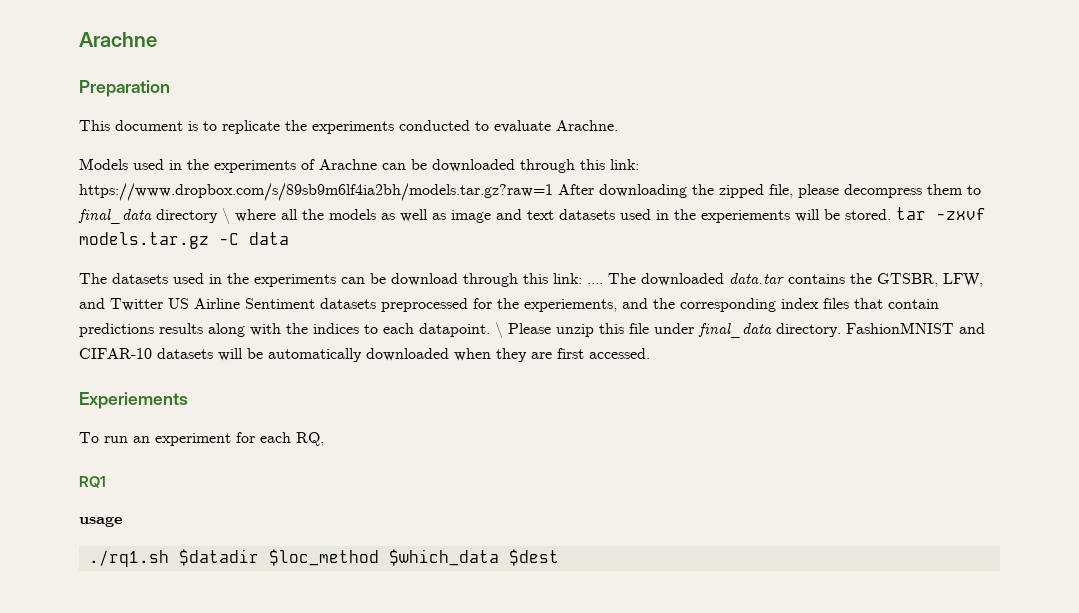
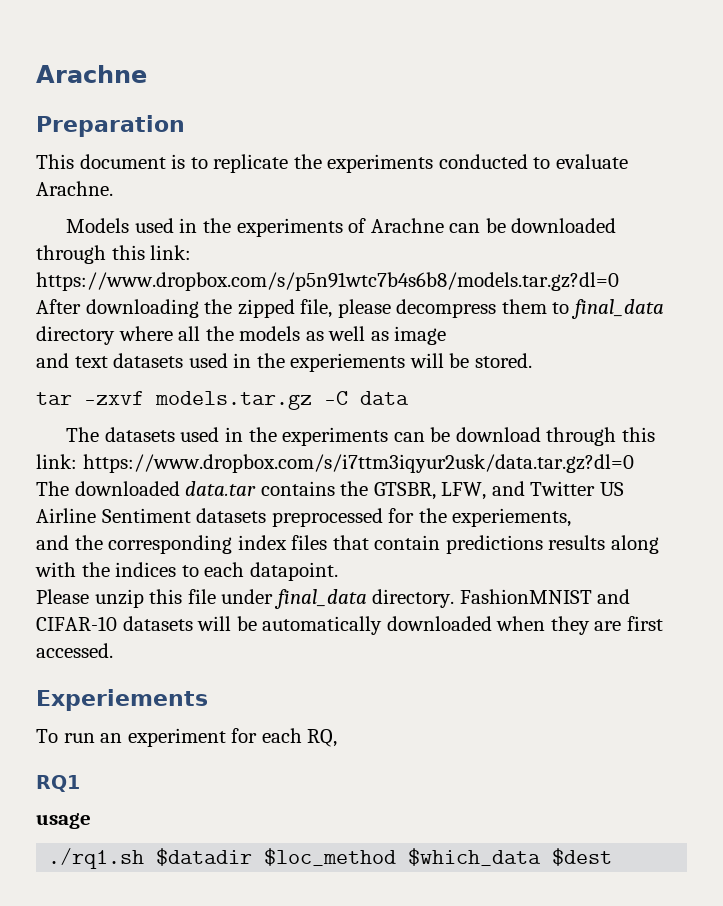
- Models used in the experiments of Arachne can be downloaded through this link: https://www.dropbox.com/s/89sb9m6lf4ia2bh/models.tar.gz?raw=1 After downloading the zipped file, please decompress them to final_data directory \ where all the models as well as image and text datasets used in the experiements will be stored. tar -zxvf models.tar.gz -C data
+ Models used in the experiments of Arachne can be downloaded through this link: https://www.dropbox.com/s/p5n91wtc7b4s6b8/models.tar.gz?dl=0
+ After downloading the zipped file, please decompress them to final_data directory where all the models as well as image
+ and text datasets used in the experiements will be stored.
+ tar -zxvf models.tar.gz -C data
- The datasets used in the experiments can be download through this link: .... The downloaded data.tar contains the GTSBR, LFW, and Twitter US Airline Sentiment datasets preprocessed for the experiements, and the corresponding index files that contain predictions results along with the indices to each datapoint. \ Please unzip this file under final_data directory.
+ The datasets used in the experiments can be download through this link: https://www.dropbox.com/s/i7ttm3iqyur2usk/data.tar.gz?dl=0
+ The downloaded data.tar contains the GTSBR, LFW, and Twitter US Airline Sentiment datasets preprocessed for the experiements,
+ and the corresponding index files that contain predictions results along with the indices to each datapoint.
+ Please unzip this file under final_data directory.

